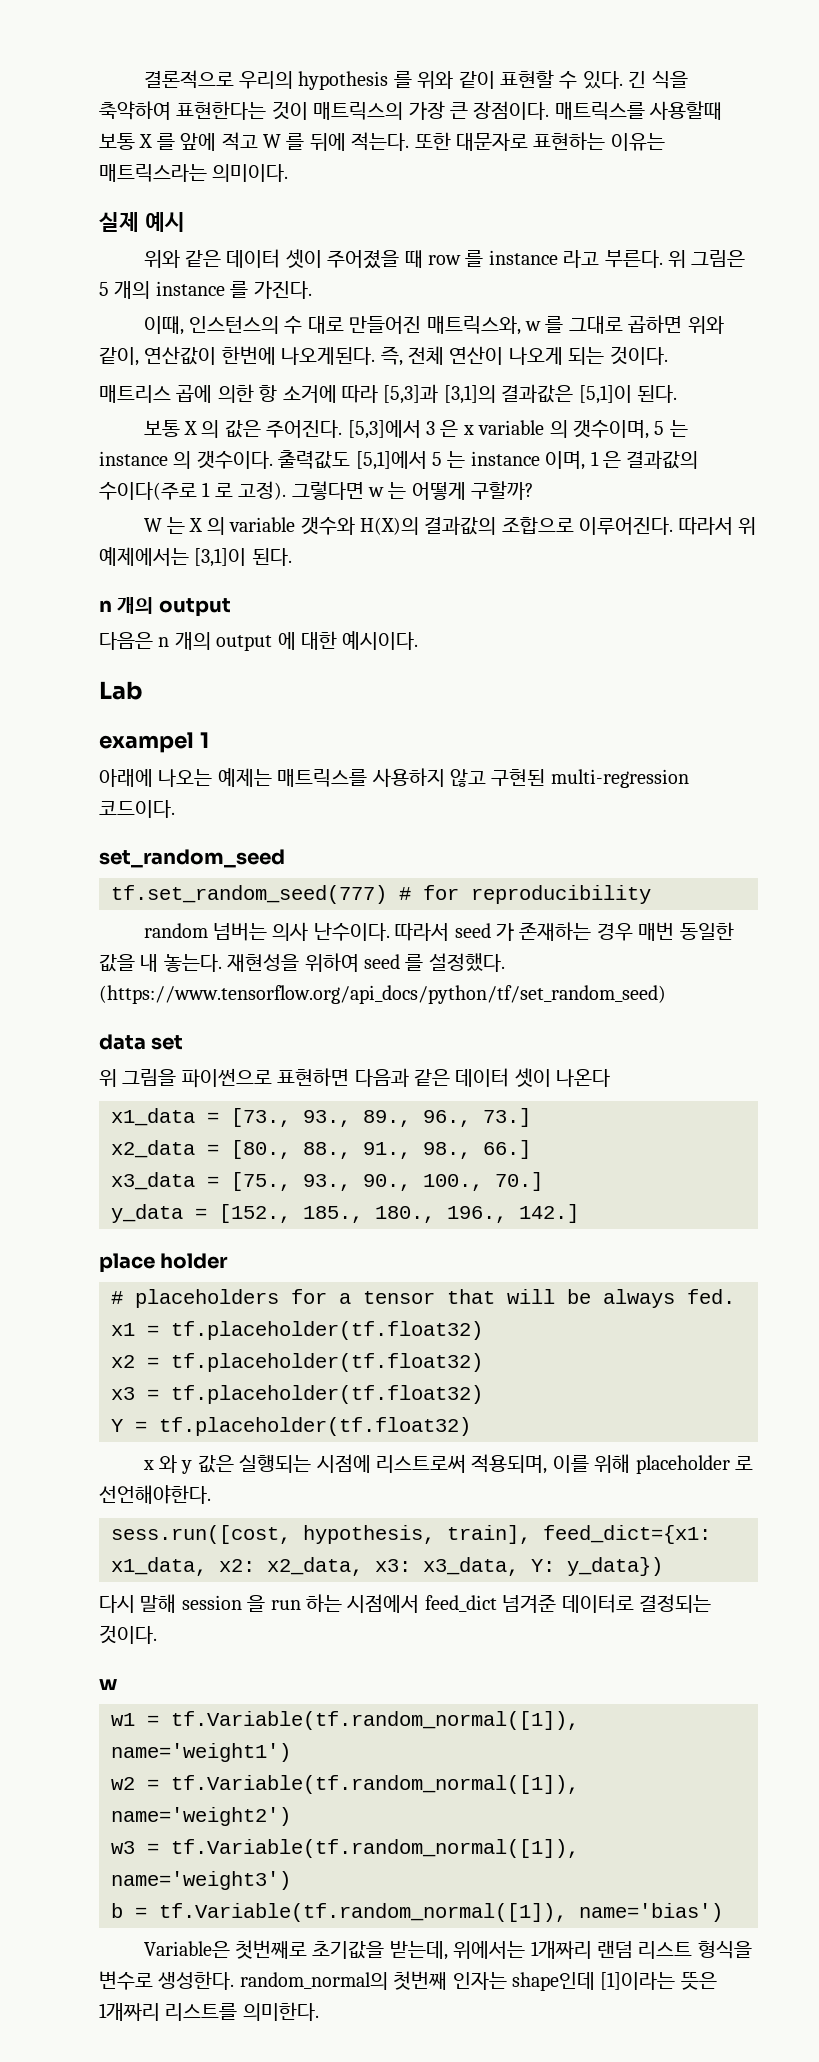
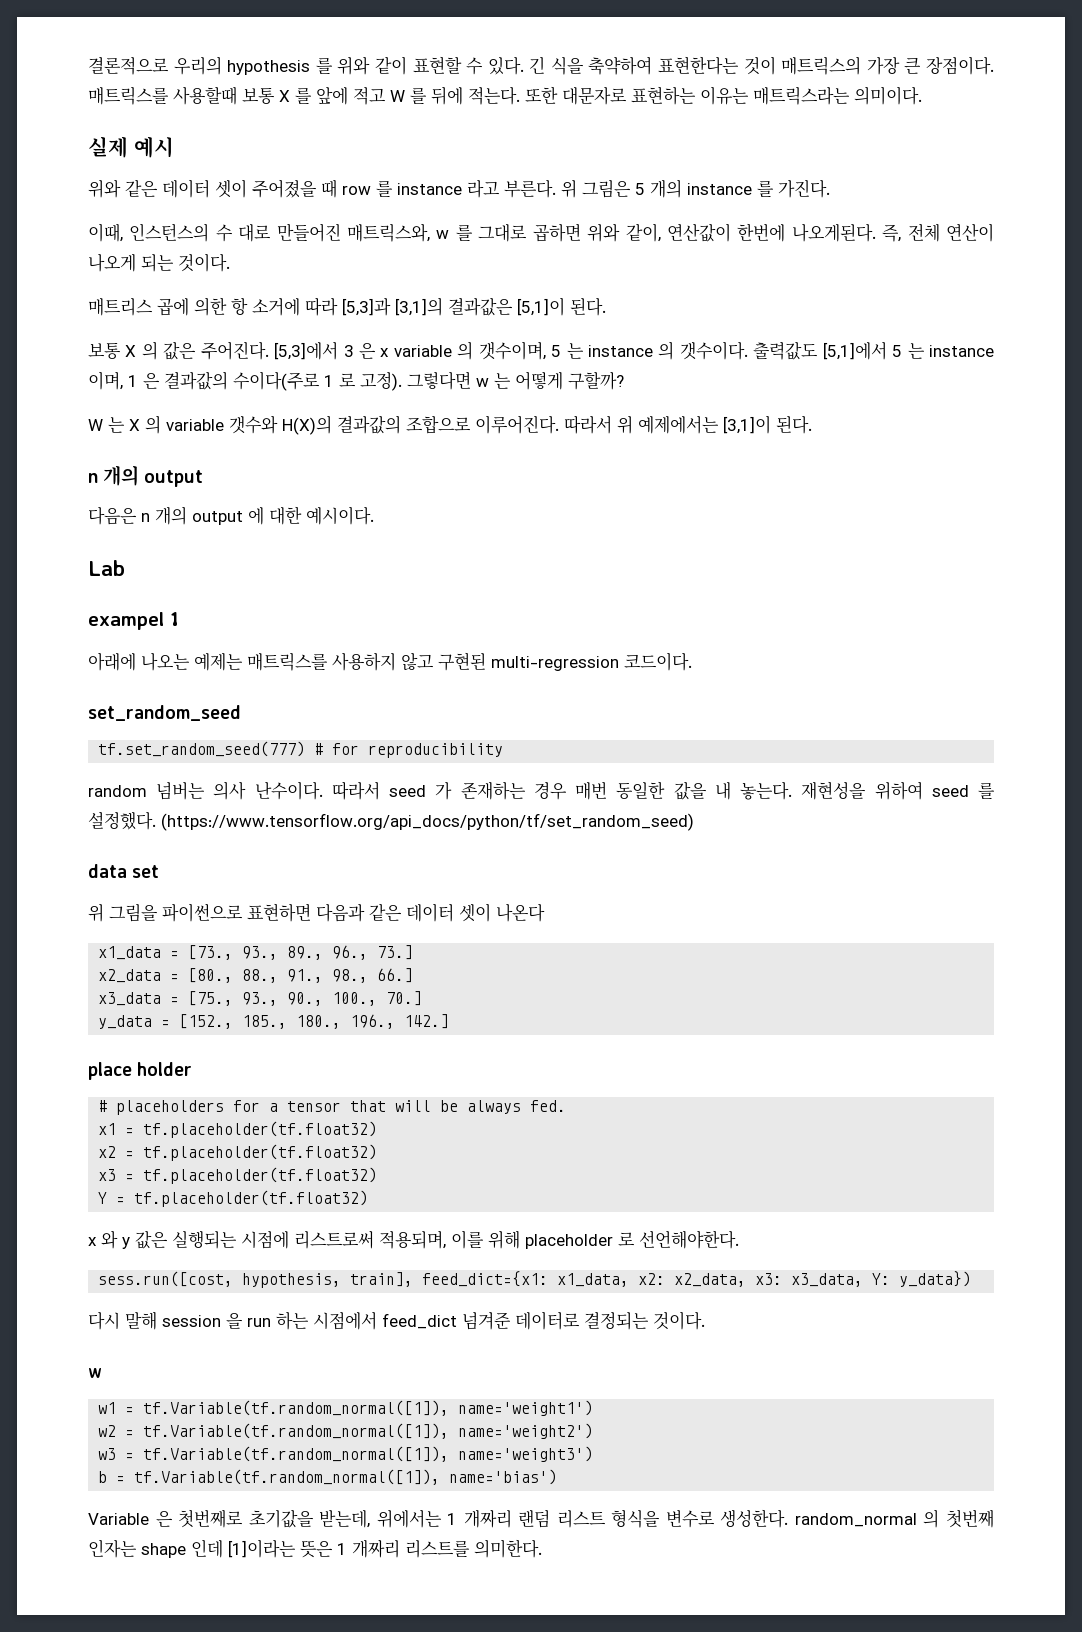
- Variable은 첫번째로 초기값을 받는데, 위에서는 1개짜리 랜덤 리스트 형식을 변수로 생성한다. random_normal의 첫번째 인자는 shape인데 [1]이라는 뜻은 1개짜리 리스트를 의미한다.
+ Variable 은 첫번째로 초기값을 받는데, 위에서는 1 개짜리 랜덤 리스트 형식을 변수로 생성한다. random_normal 의 첫번째 인자는 shape 인데 [1]이라는 뜻은 1 개짜리 리스트를 의미한다.

